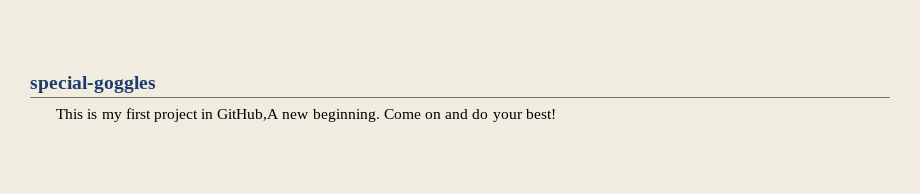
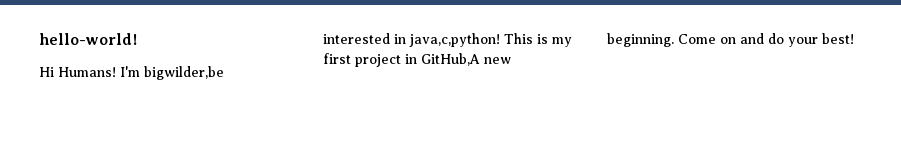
- special-goggles
- This is my first project in GitHub,A new beginning.
+ hello-world!
+ Hi Humans! I'm bigwilder,be interested in java,c,python! This is my first project in GitHub,A new beginning.

